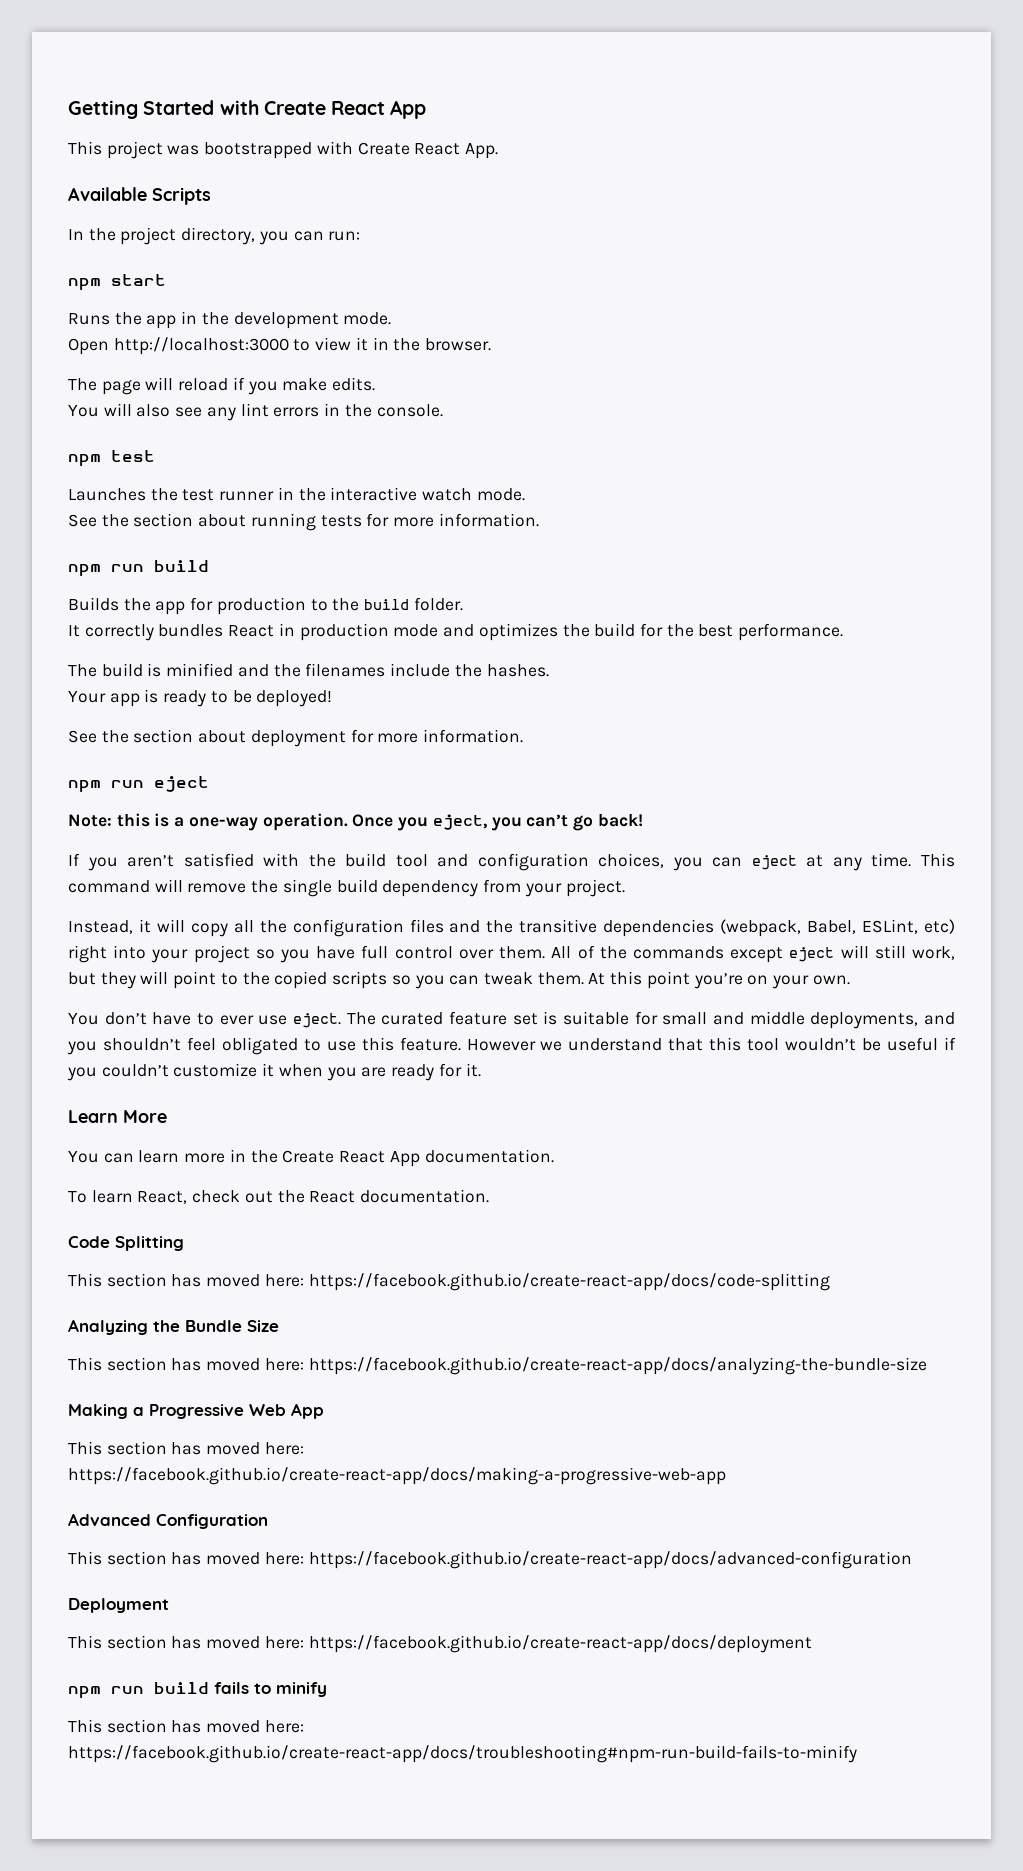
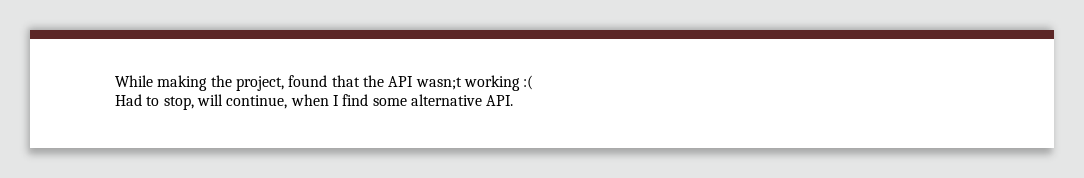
- Getting Started with Create React App
- This project was bootstrapped with Create React App.
- Available Scripts
- In the project directory, you can run:
- npm start
- Runs the app in the development mode.
- Open http://localhost:3000 to view it in the browser.
- The page will reload if you make edits.
- You will also see any lint errors in the console.
- npm test
- Launches the test runner in the interactive watch mode.
- See the section about running tests for more information.
- npm run build
- Builds the app for production to the build folder.
- It correctly bundles React in production mode and optimizes the build for the best performance.
- The build is minified and the filenames include the hashes.
- Your app is ready to be deployed!
- See the section about deployment for more information.
- npm run eject
- Note: this is a one-way operation. Once you eject, you can’t go back!
- If you aren’t satisfied with the build tool and configuration choices, you can eject at any time. This command will remove the single build dependency from your project.
- Instead, it will copy all the configuration files and the transitive dependencies (webpack, Babel, ESLint, etc) right into your project so you have full control over them. All of the commands except eject will still work, but they will point to the copied scripts so you can tweak them. At this point you’re on your own.
- You don’t have to ever use eject. The curated feature set is suitable for small and middle deployments, and you shouldn’t feel obligated to use this feature. However we understand that this tool wouldn’t be useful if you couldn’t customize it when you are ready for it.
- Learn More
- You can learn more in the Create React App documentation.
- To learn React, check out the React documentation.
- Code Splitting
- This section has moved here: https://facebook.github.io/create-react-app/docs/code-splitting
- Analyzing the Bundle Size
- This section has moved here: https://facebook.github.io/create-react-app/docs/analyzing-the-bundle-size
- Making a Progressive Web App
- This section has moved here: https://facebook.github.io/create-react-app/docs/making-a-progressive-web-app
- Advanced Configuration
- This section has moved here: https://facebook.github.io/create-react-app/docs/advanced-configuration
- Deployment
- This section has moved here: https://facebook.github.io/create-react-app/docs/deployment
- npm run build fails to minify
- This section has moved here: https://facebook.github.io/create-react-app/docs/troubleshooting#npm-run-build-fails-to-minify
+ While making the project, found that the API wasn;t working :(
+ Had to stop, will continue, when I find some alternative API.

